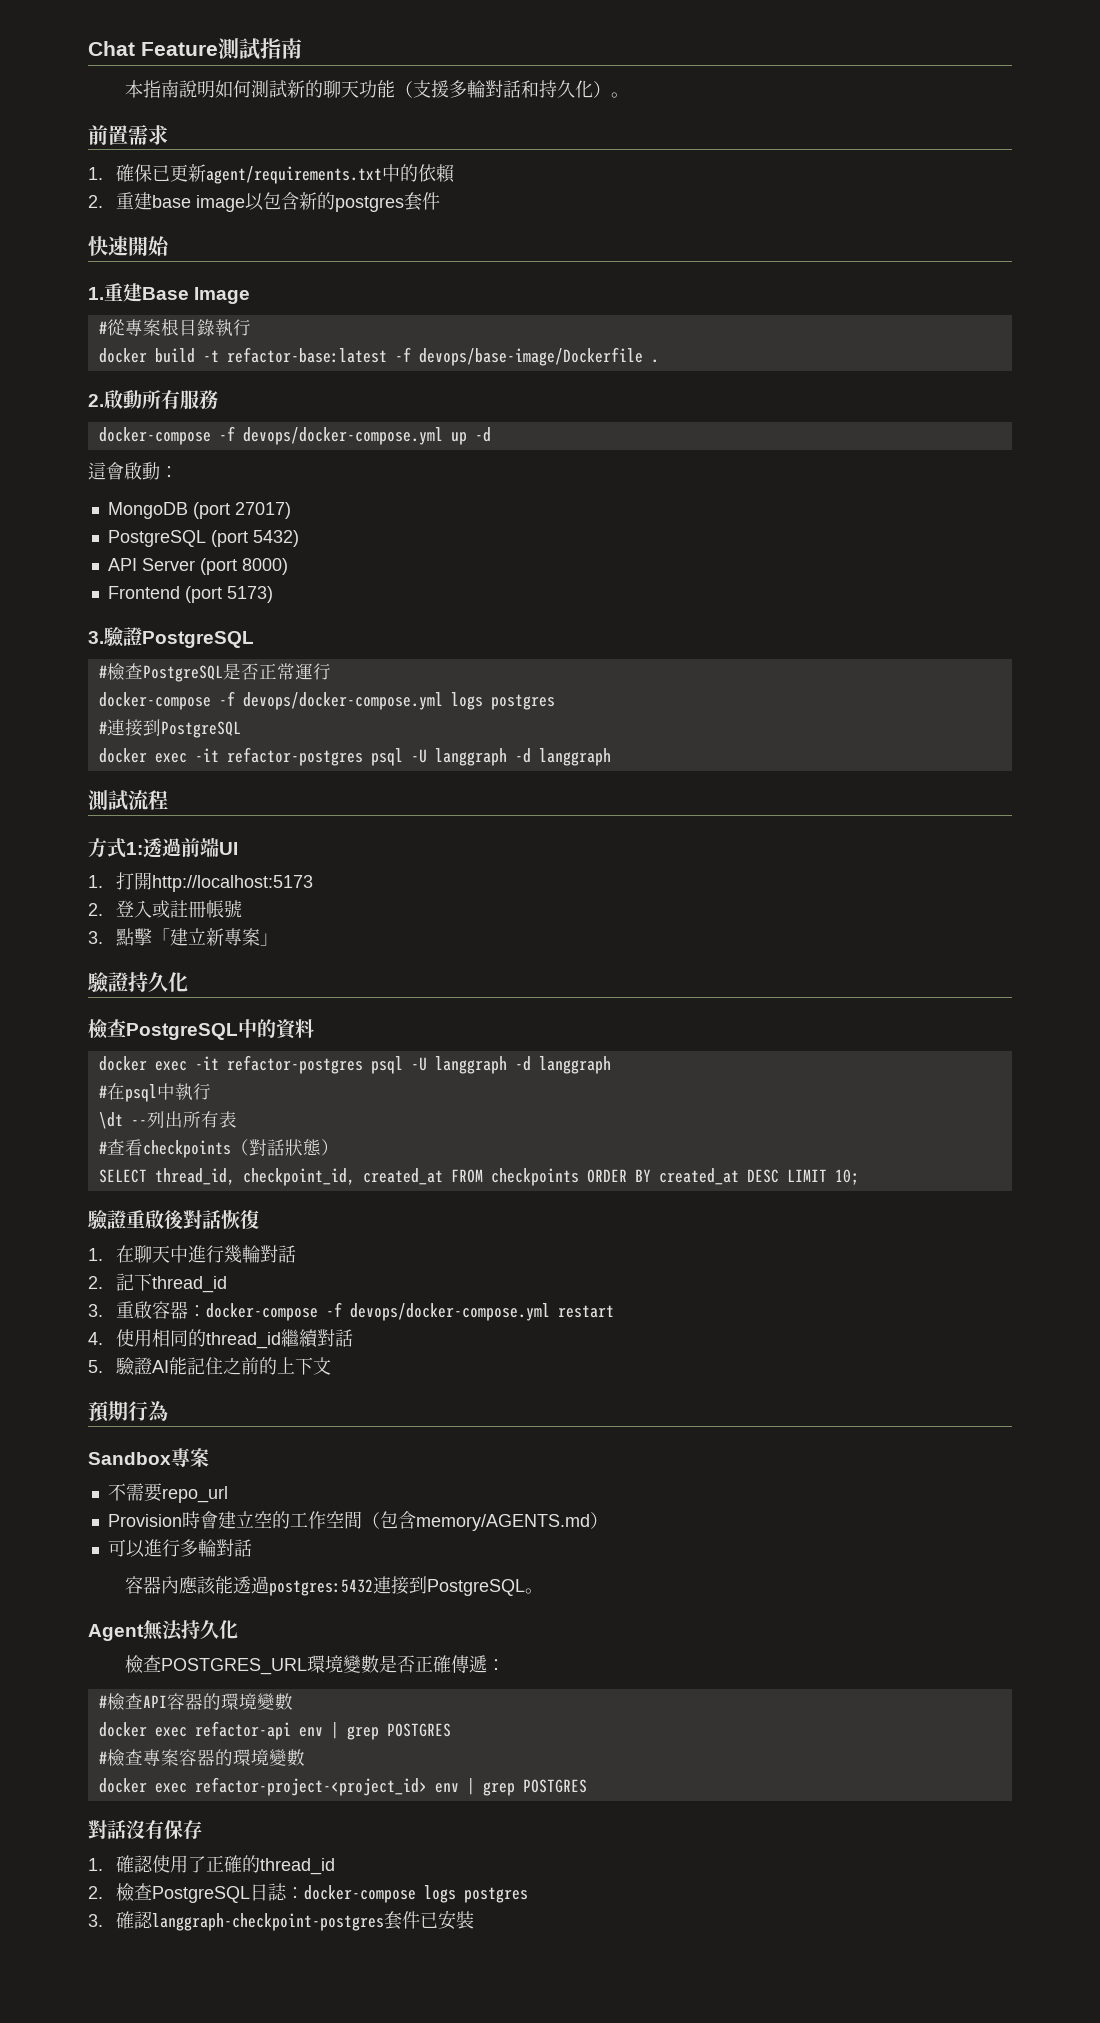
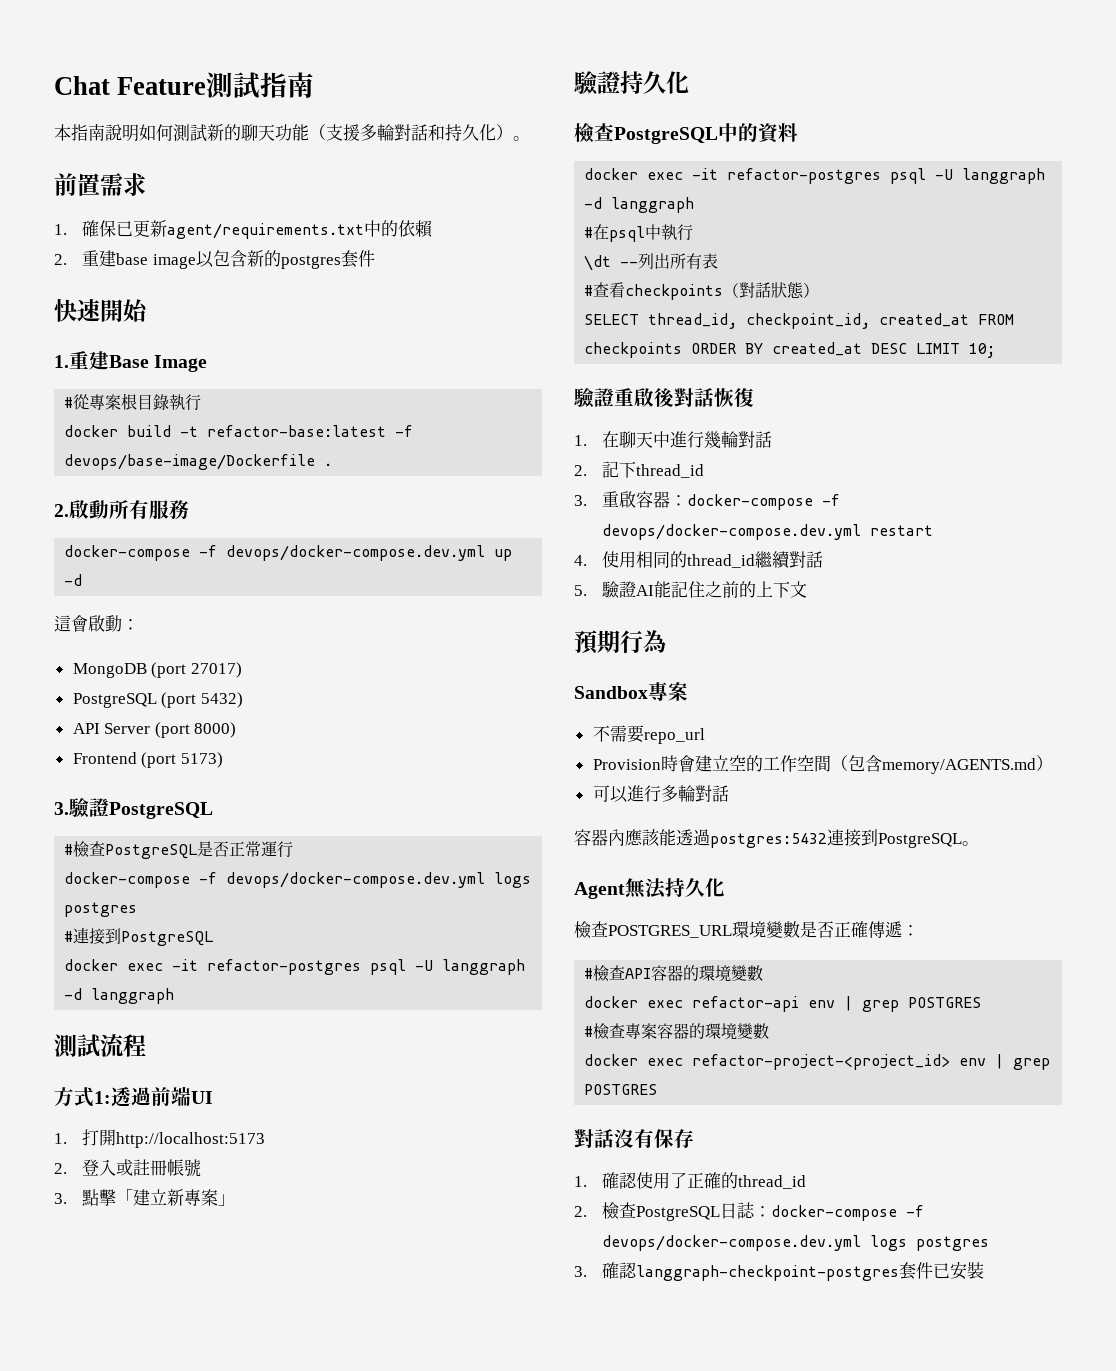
- docker-compose -f devops/docker-compose.yml up -d
+ docker-compose -f devops/docker-compose.dev.yml up -d
  #檢查PostgreSQL是否正常運行
- docker-compose -f devops/docker-compose.yml logs postgres
+ docker-compose -f devops/docker-compose.dev.yml logs postgres
- 3.重啟容器：docker-compose -f devops/docker-compose.yml restart
+ 3.重啟容器：docker-compose -f devops/docker-compose.dev.yml restart
- 2.檢查PostgreSQL日誌：docker-compose logs postgres
+ 2.檢查PostgreSQL日誌：docker-compose -f devops/docker-compose.dev.yml logs postgres

